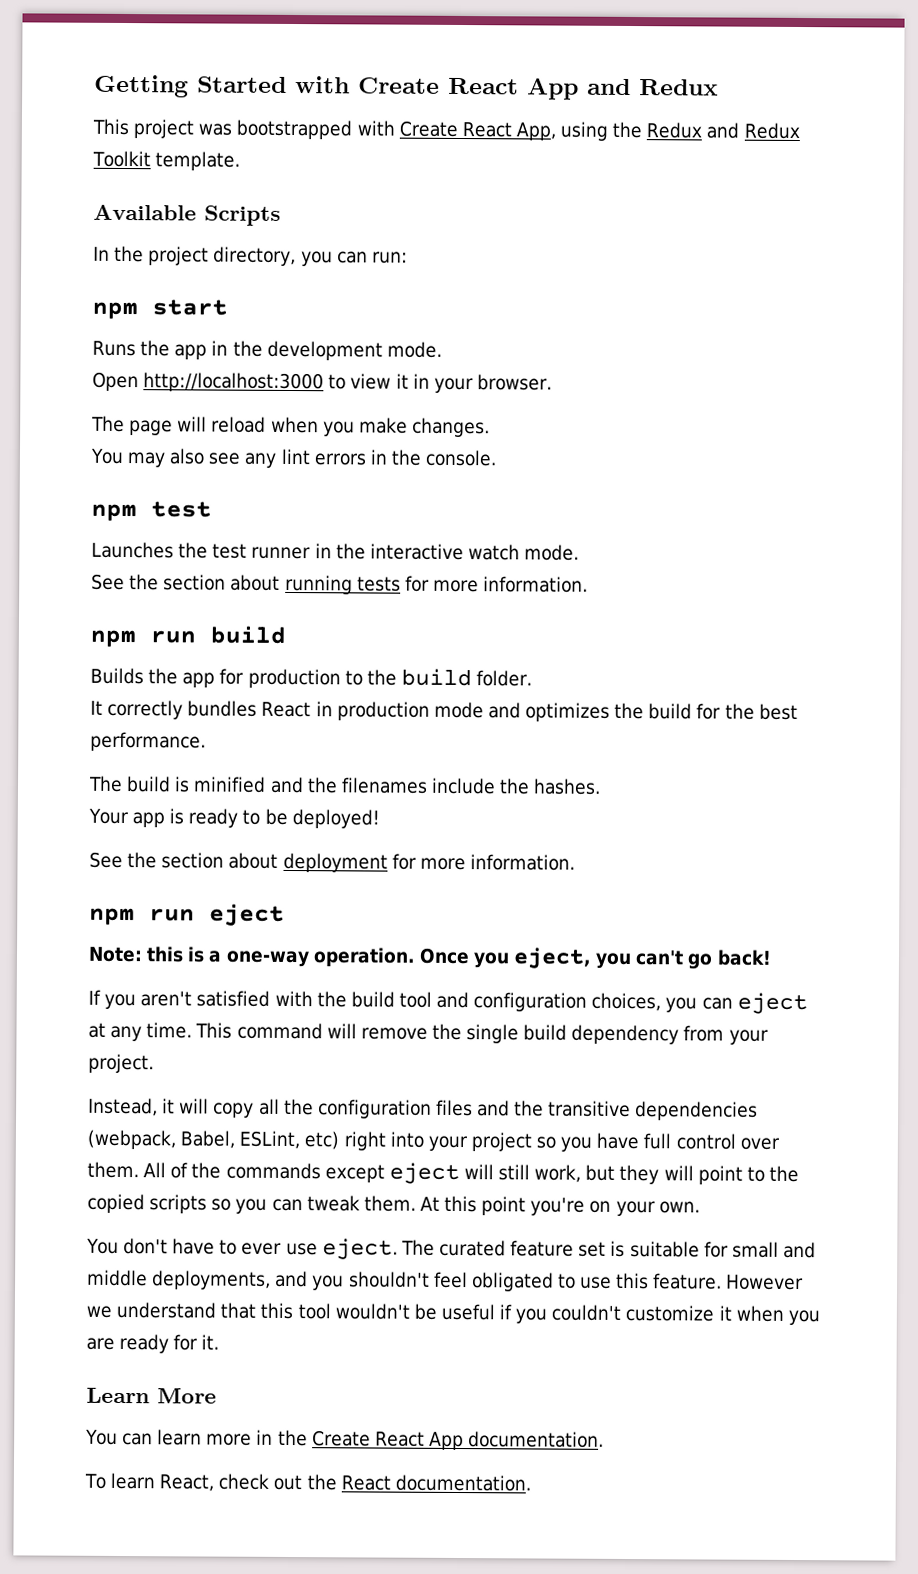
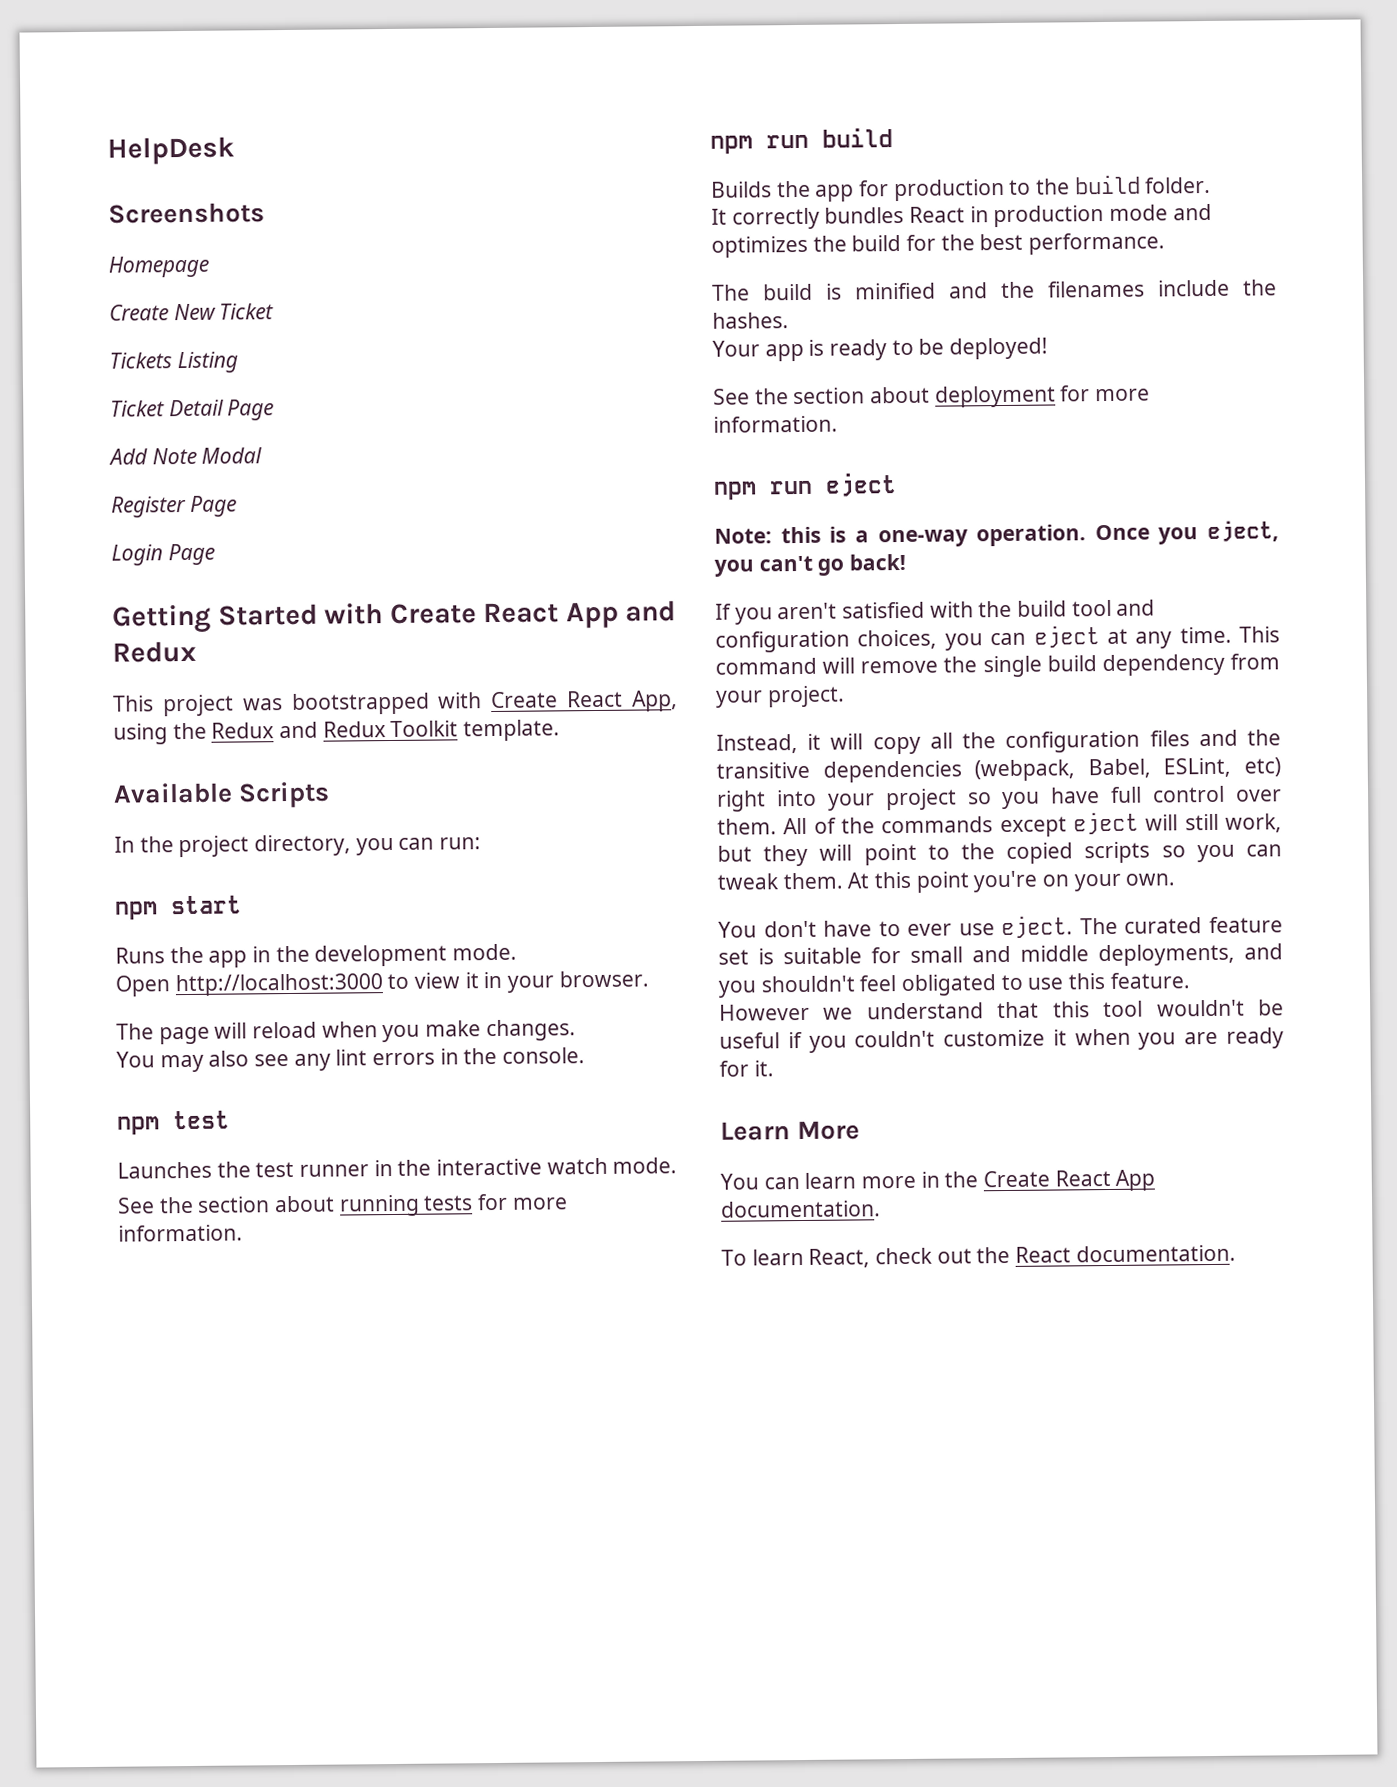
+ HelpDesk
+ Screenshots
+ Homepage
+ Create New Ticket
+ Tickets Listing
+ Ticket Detail Page
+ Add Note Modal
+ Register Page
+ Login Page

